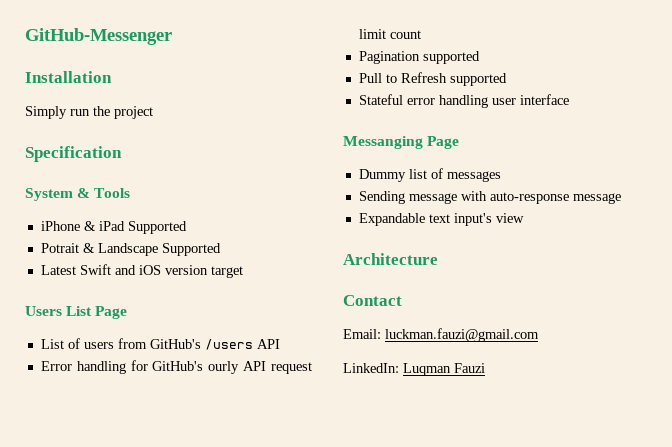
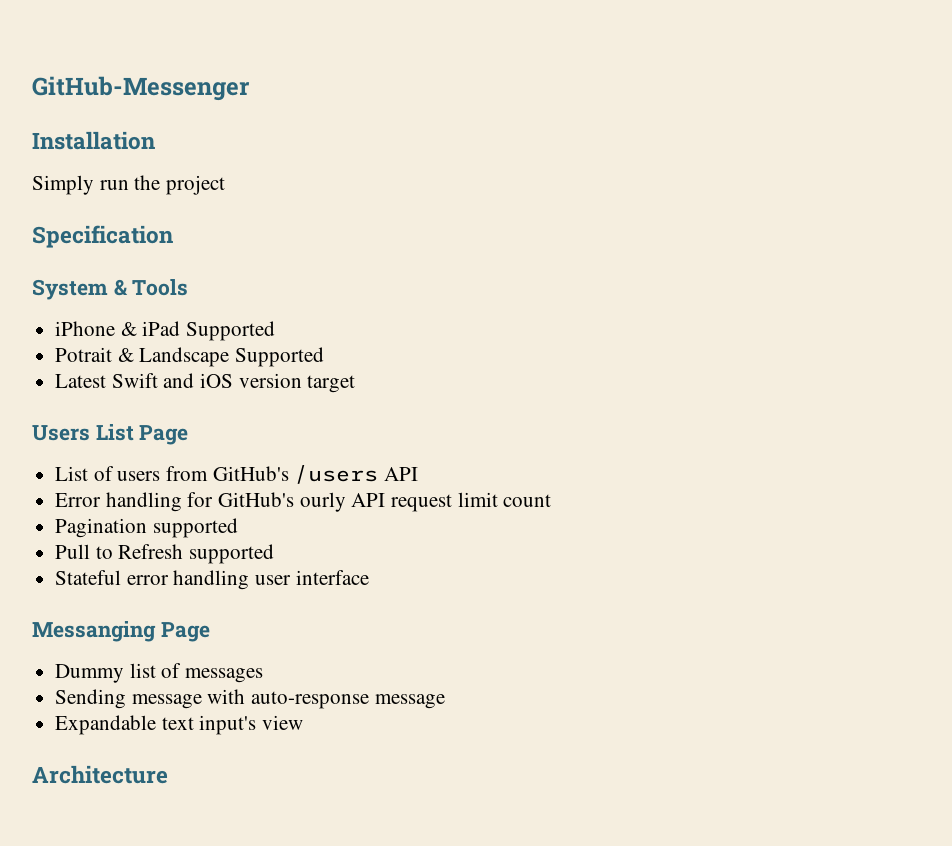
- Contact
- Email: luckman.fauzi@gmail.com
- LinkedIn: Luqman Fauzi

